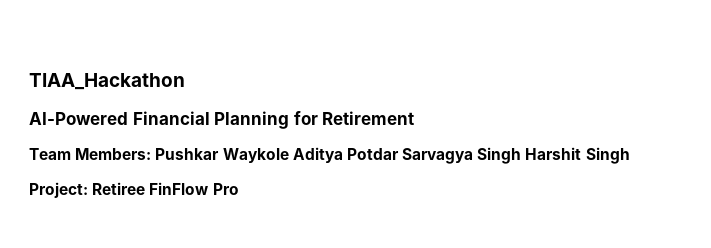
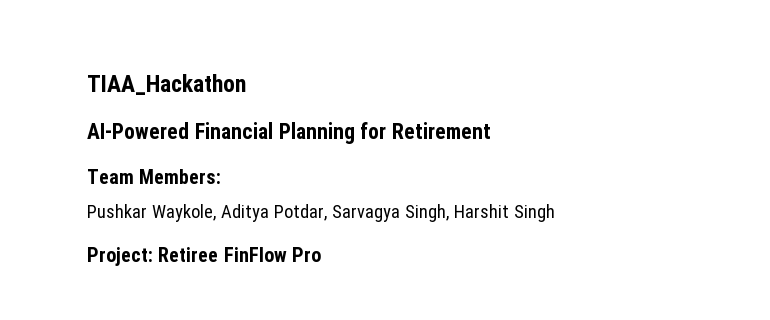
- Team Members: Pushkar Waykole Aditya Potdar Sarvagya Singh Harshit Singh
+ Team Members:
+ Pushkar Waykole, Aditya Potdar, Sarvagya Singh, Harshit Singh

